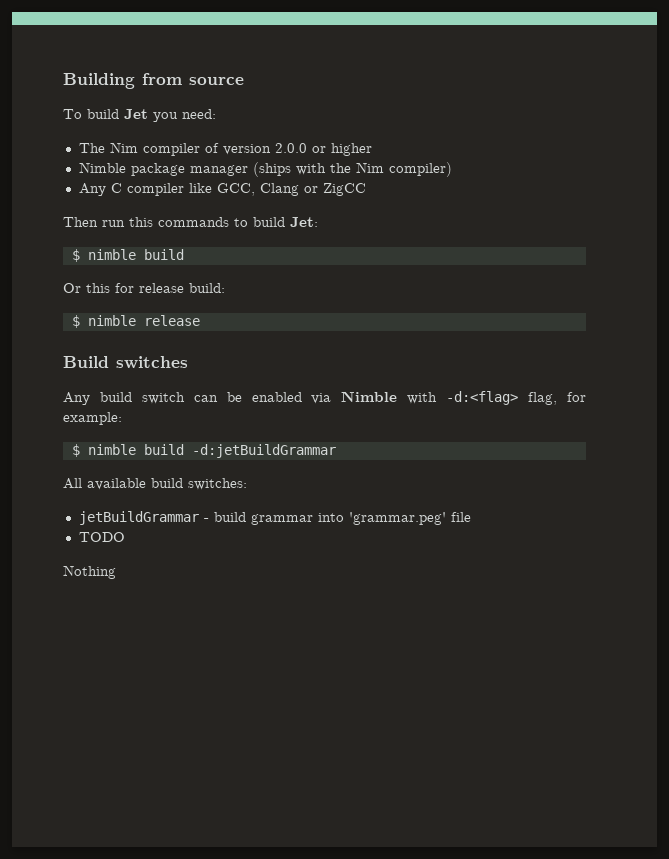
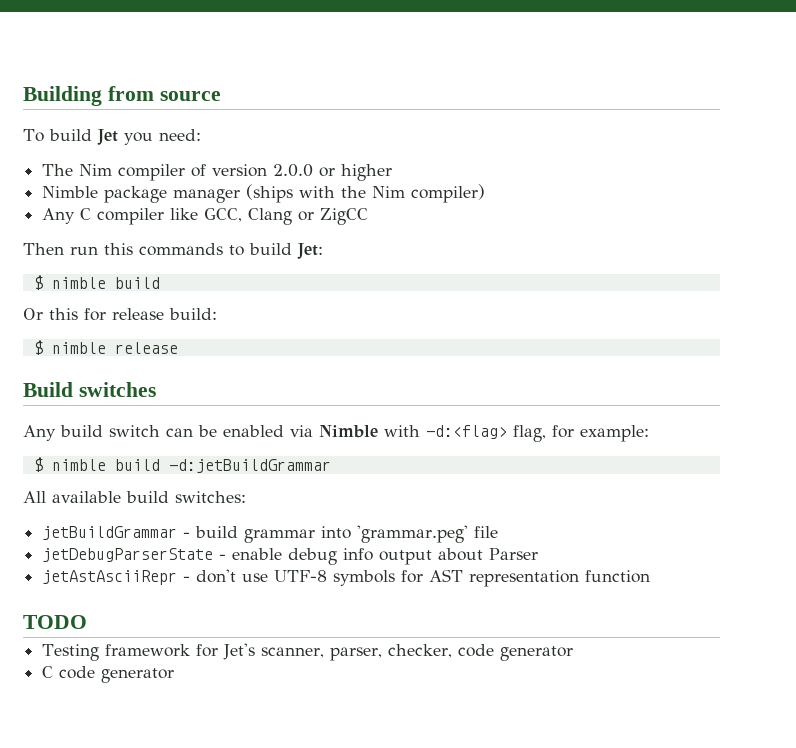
+ jetDebugParserState - enable debug info output about Parser
+ jetAstAsciiRepr - don't use UTF-8 symbols for AST representation function
  TODO
- Nothing
+ Testing framework for Jet's scanner, parser, checker, code generator
+ C code generator

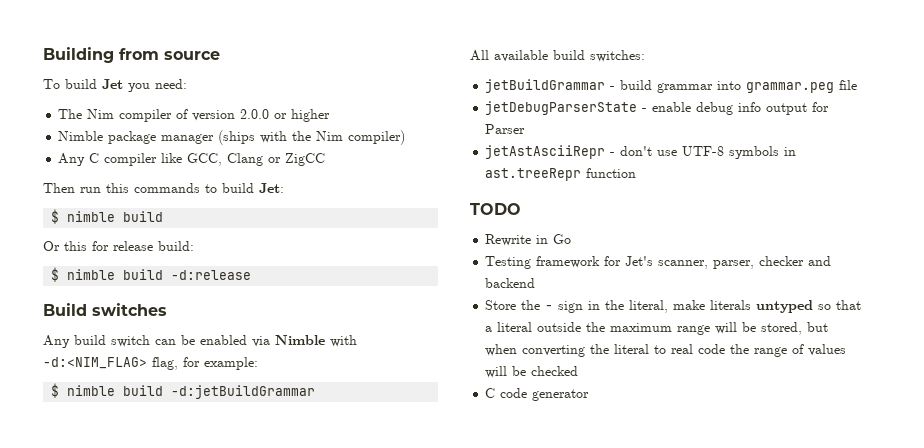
- $ nimble release
+ $ nimble build -d:release
- Any build switch can be enabled via Nimble with -d:<flag> flag, for example:
+ Any build switch can be enabled via Nimble with -d:<NIM_FLAG> flag, for example:
- jetBuildGrammar - build grammar into 'grammar.peg' file
+ jetBuildGrammar - build grammar into grammar.peg file
- jetDebugParserState - enable debug info output about Parser
+ jetDebugParserState - enable debug info output for Parser
- jetAstAsciiRepr - don't use UTF-8 symbols for AST representation function
+ jetAstAsciiRepr - don't use UTF-8 symbols in ast.treeRepr function
+ Rewrite in Go
- Testing framework for Jet's scanner, parser, checker, code generator
+ Testing framework for Jet's scanner, parser, checker and backend
+ Store the - sign in the literal, make literals untyped so that a literal outside the maximum range will be stored, but when converting the literal to real code the range of values will be checked

